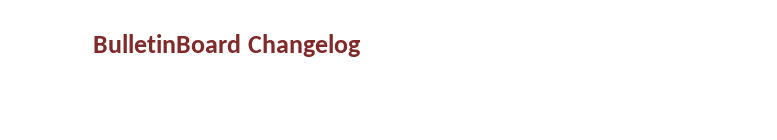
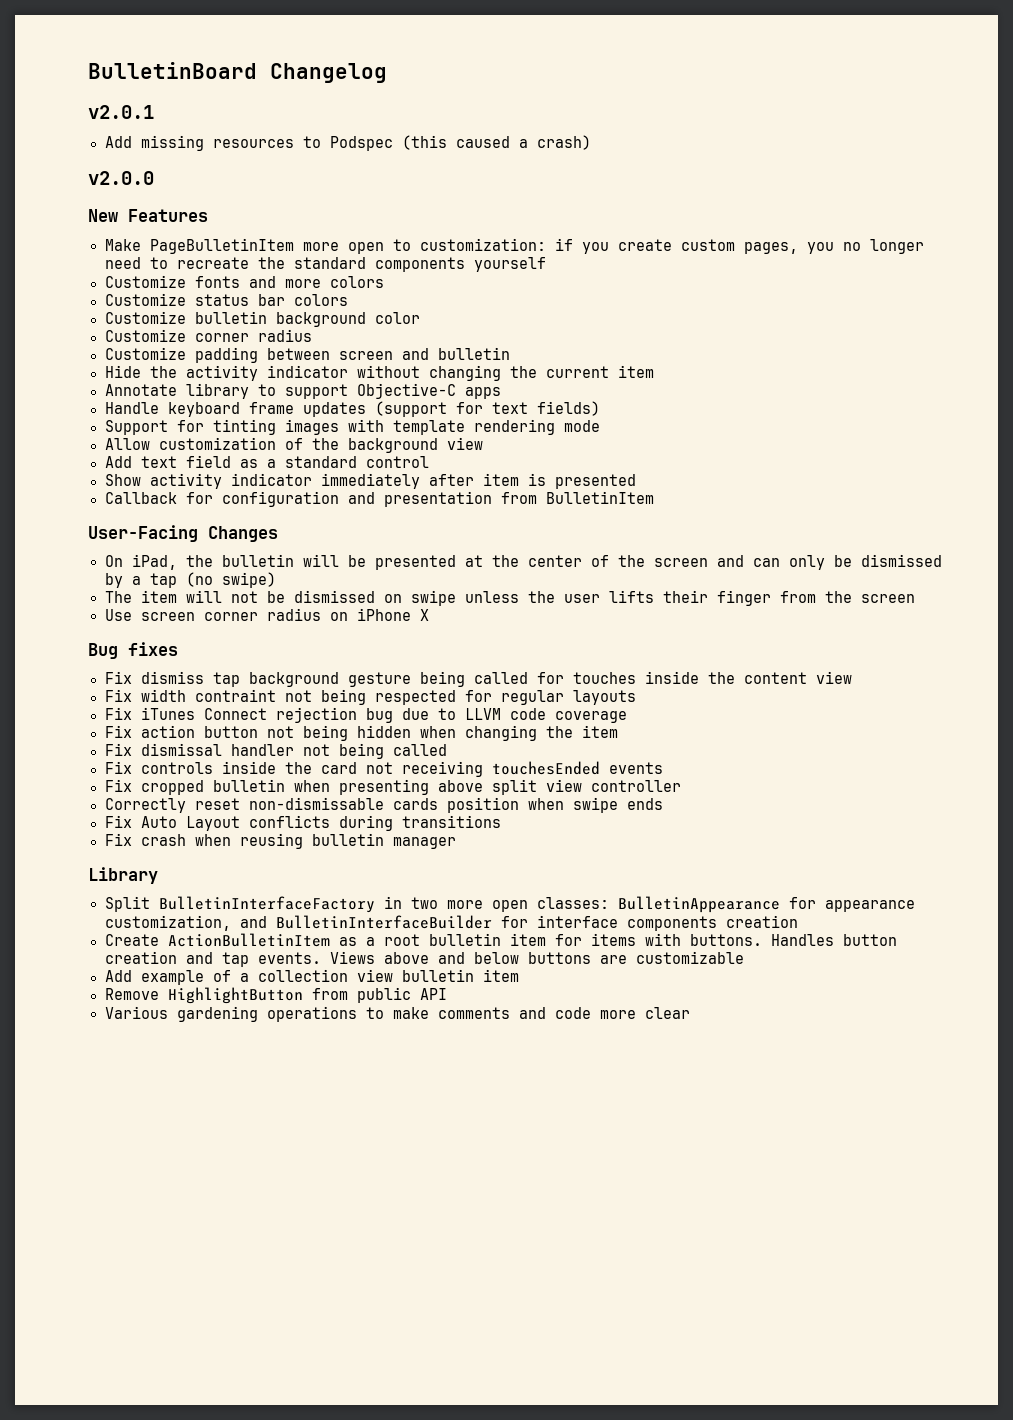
+ v2.0.1
+ Add missing resources to Podspec (this caused a crash)
+ v2.0.0
+ New Features
+ Make PageBulletinItem more open to customization: if you create custom pages, you no longer need to recreate the standard components yourself
+ Customize fonts and more colors
+ Customize status bar colors
+ Customize bulletin background color
+ Customize corner radius
+ Customize padding between screen and bulletin
+ Hide the activity indicator without changing the current item
+ Annotate library to support Objective-C apps
+ Handle keyboard frame updates (support for text fields)
+ Support for tinting images with template rendering mode
+ Allow customization of the background view
+ Add text field as a standard control
+ Show activity indicator immediately after item is presented
+ Callback for configuration and presentation from BulletinItem
+ User-Facing Changes
+ On iPad, the bulletin will be presented at the center of the screen and can only be dismissed by a tap (no swipe)
+ The item will not be dismissed on swipe unless the user lifts their finger from the screen
+ Use screen corner radius on iPhone X
+ Bug fixes
+ Fix dismiss tap background gesture being called for touches inside the content view
+ Fix width contraint not being respected for regular layouts
+ Fix iTunes Connect rejection bug due to LLVM code coverage
+ Fix action button not being hidden when changing the item
+ Fix dismissal handler not being called
+ Fix controls inside the card not receiving touchesEnded events
+ Fix cropped bulletin when presenting above split view controller
+ Correctly reset non-dismissable cards position when swipe ends
+ Fix Auto Layout conflicts during transitions
+ Fix crash when reusing bulletin manager
+ Library
+ Split BulletinInterfaceFactory in two more open classes: BulletinAppearance for appearance customization, and BulletinInterfaceBuilder for interface components creation
+ Create ActionBulletinItem as a root bulletin item for items with buttons. Handles button creation and tap events. Views above and below buttons are customizable
+ Add example of a collection view bulletin item
+ Remove HighlightButton from public API
+ Various gardening operations to make comments and code more clear

